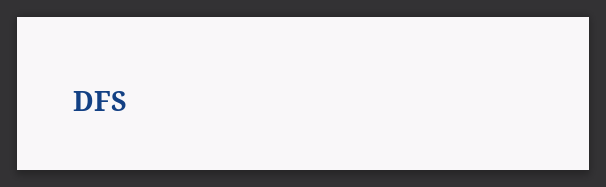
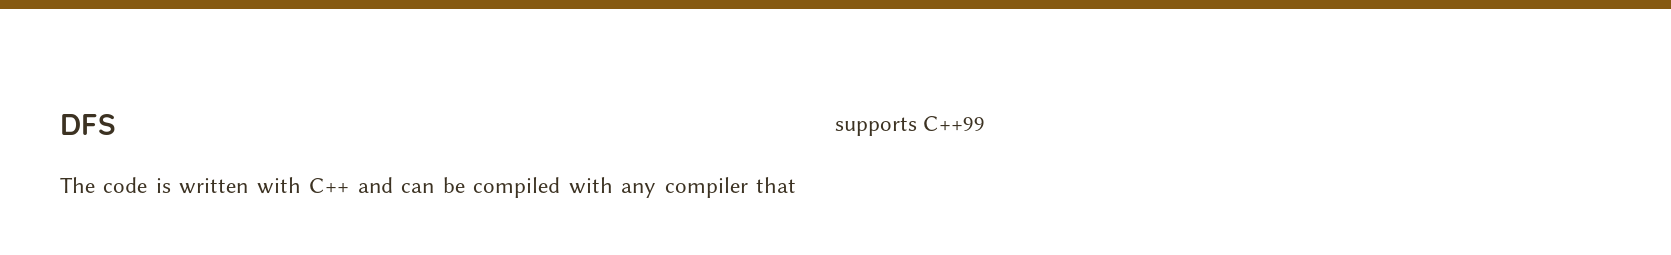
+ The code is written with C++ and can be compiled with any compiler that supports C++99

